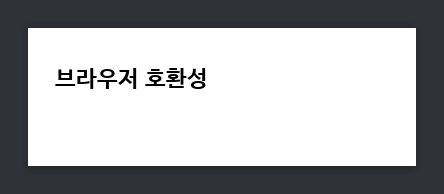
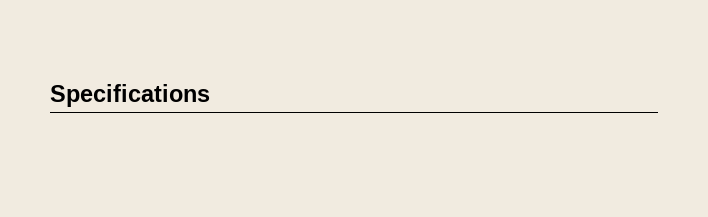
- 브라우저 호환성
+ Specifications

